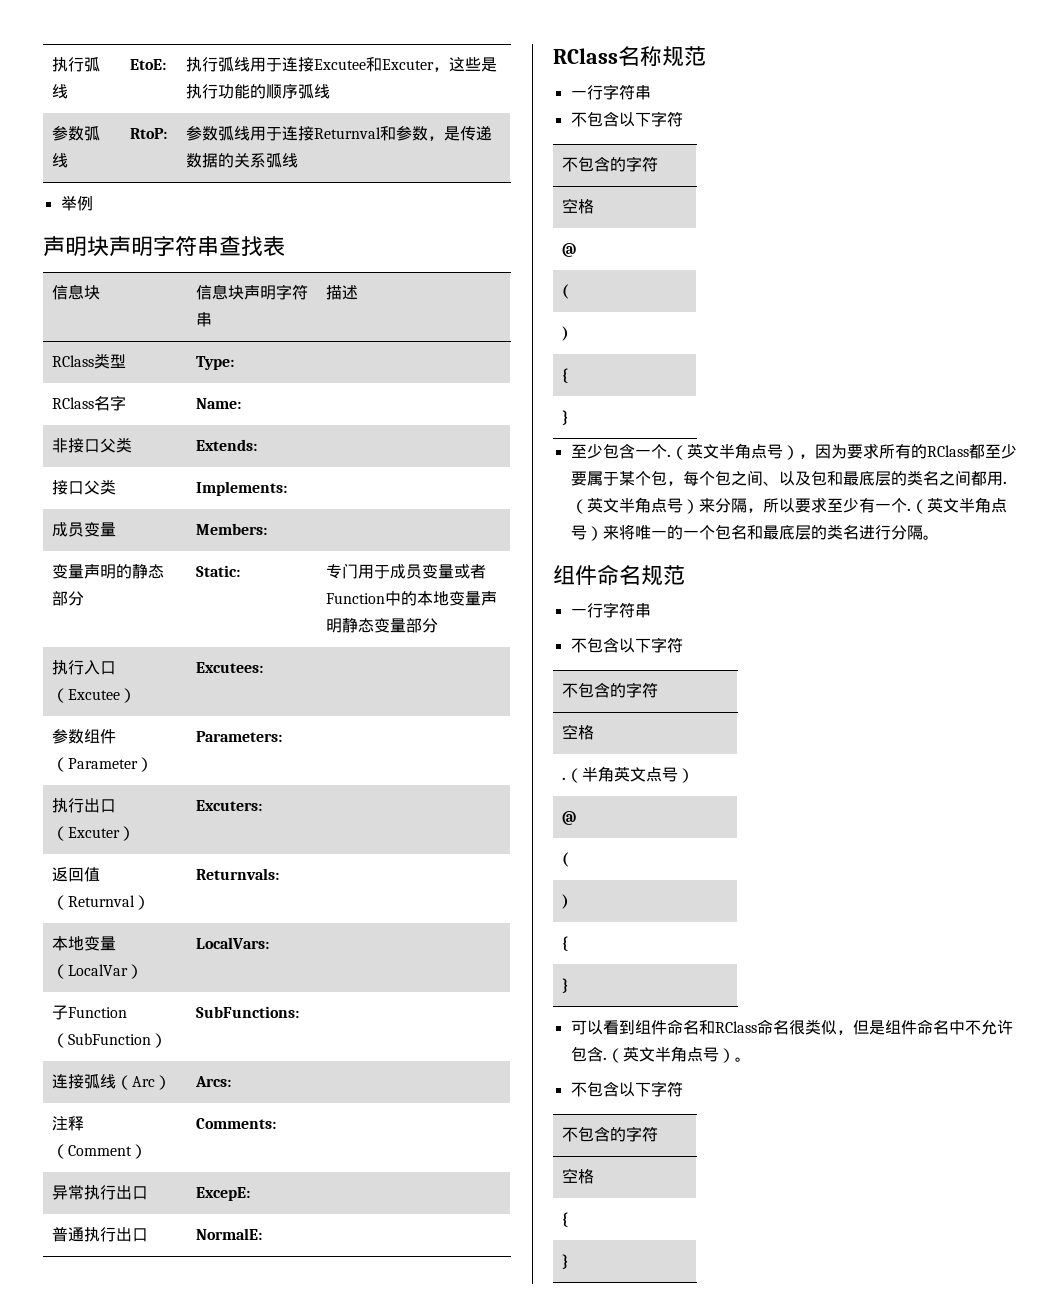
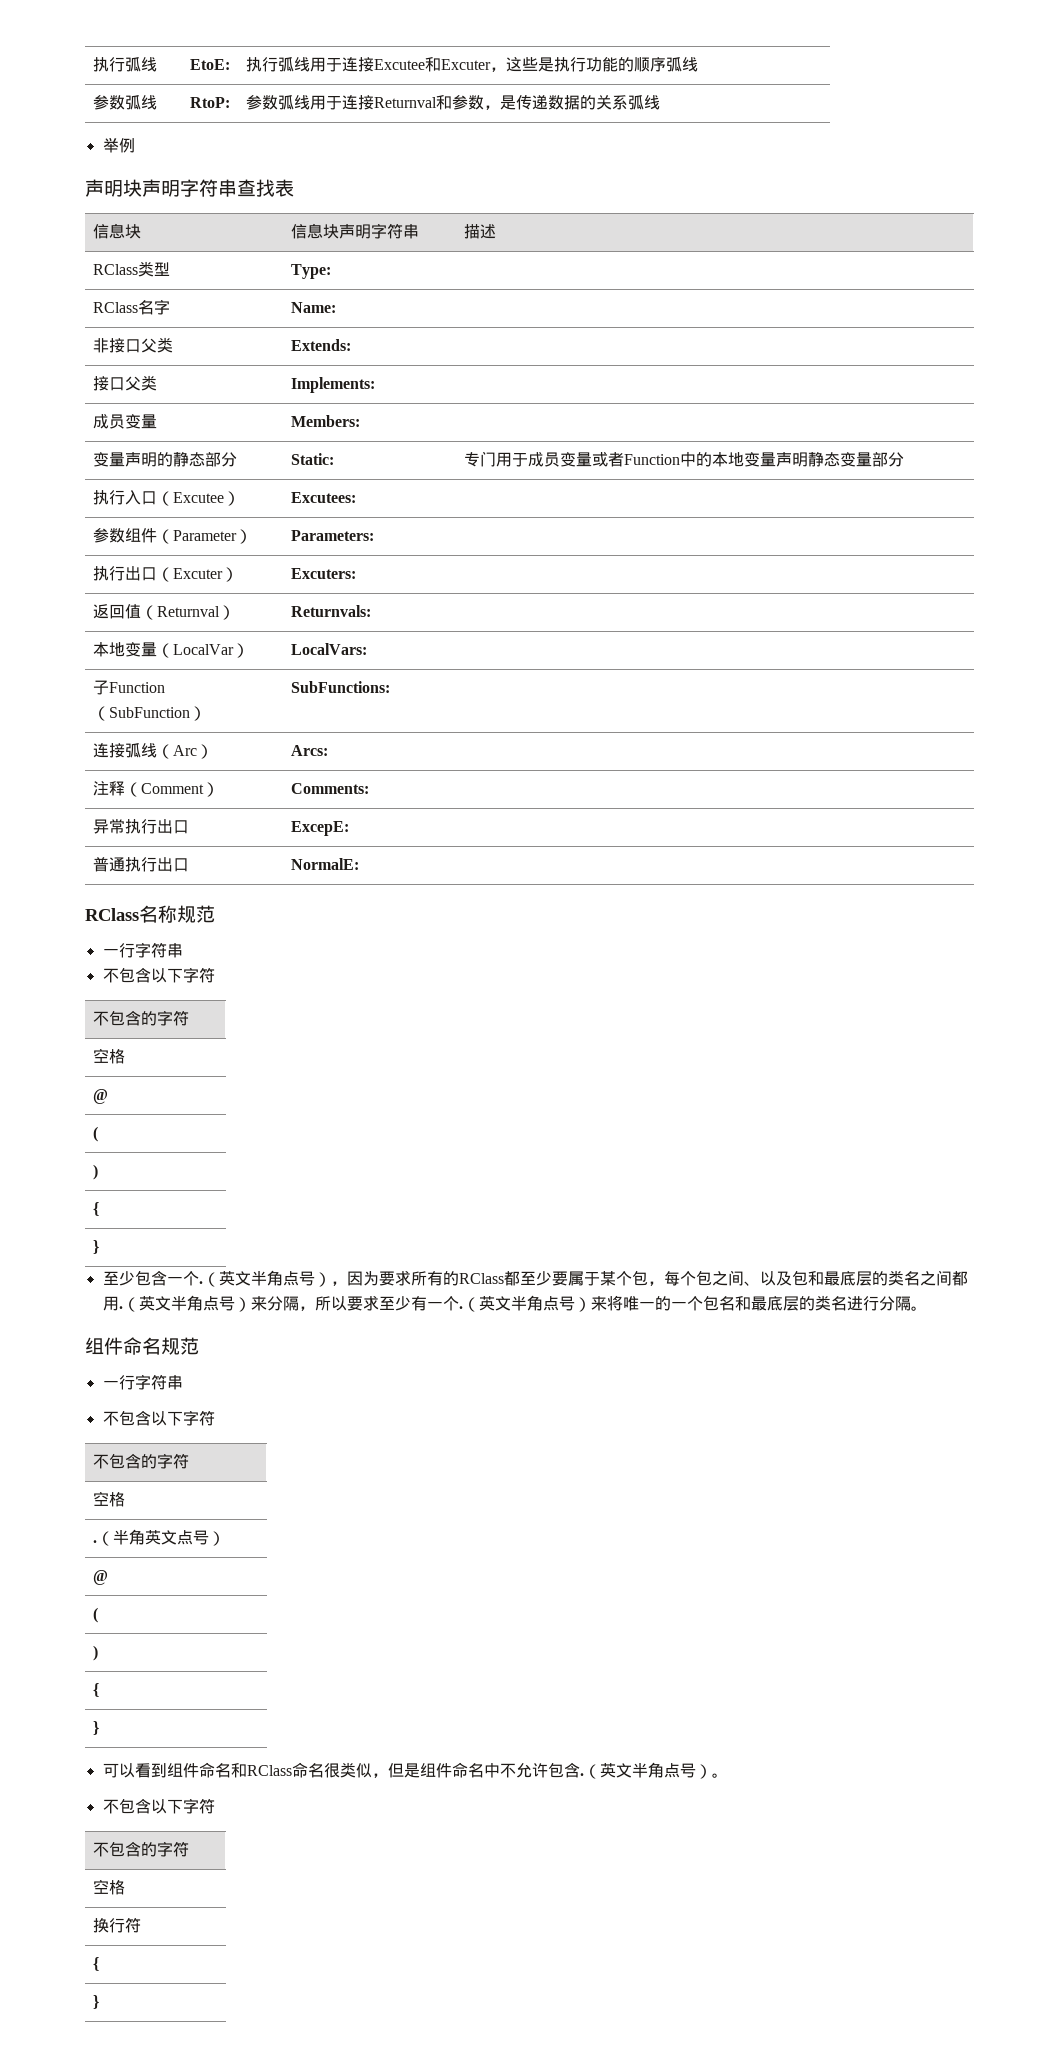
+ 换行符

